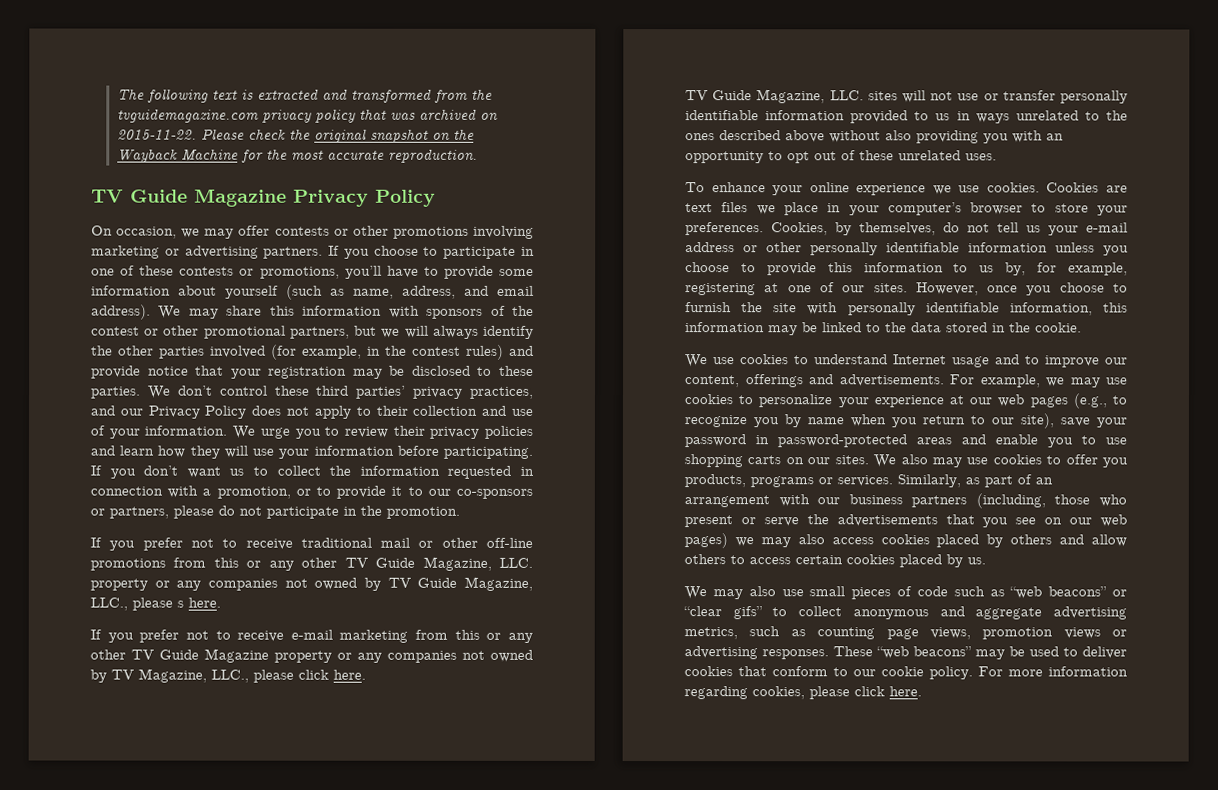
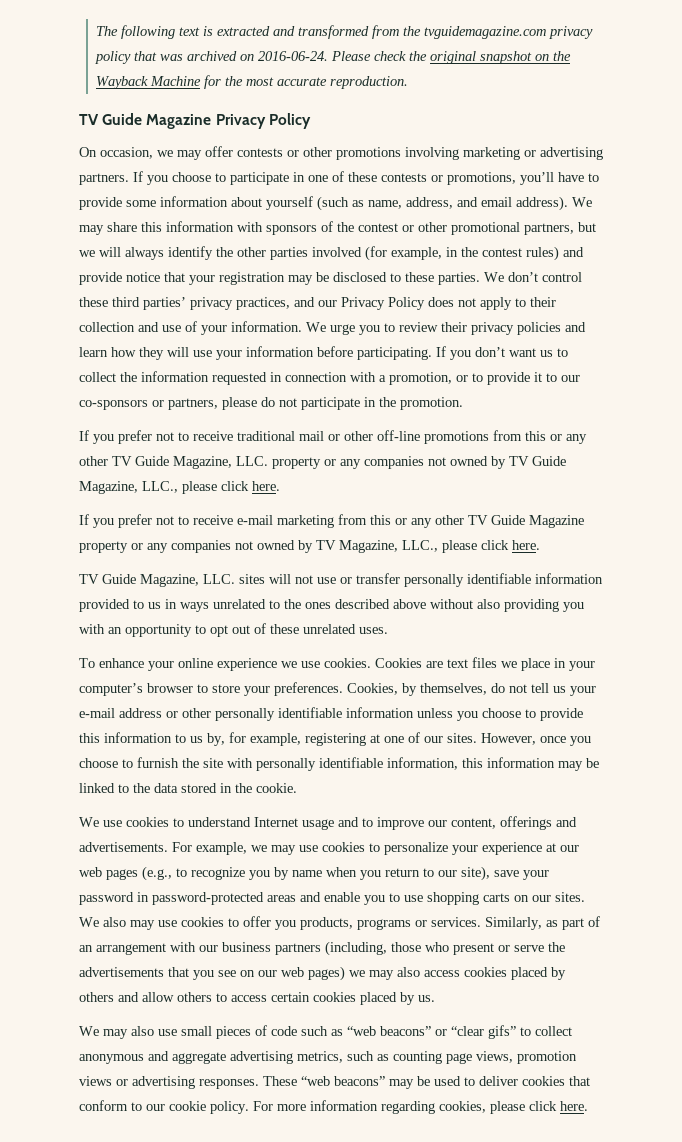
- The following text is extracted and transformed from the tvguidemagazine.com privacy policy that was archived on 2015-11-22.
+ The following text is extracted and transformed from the tvguidemagazine.com privacy policy that was archived on 2016-06-24.
- If you prefer not to receive traditional mail or other off-line promotions from this or any other TV Guide Magazine, LLC. property or any companies not owned by TV Guide Magazine, LLC., please s here.
+ If you prefer not to receive traditional mail or other off-line promotions from this or any other TV Guide Magazine, LLC. property or any companies not owned by TV Guide Magazine, LLC., please click here.

